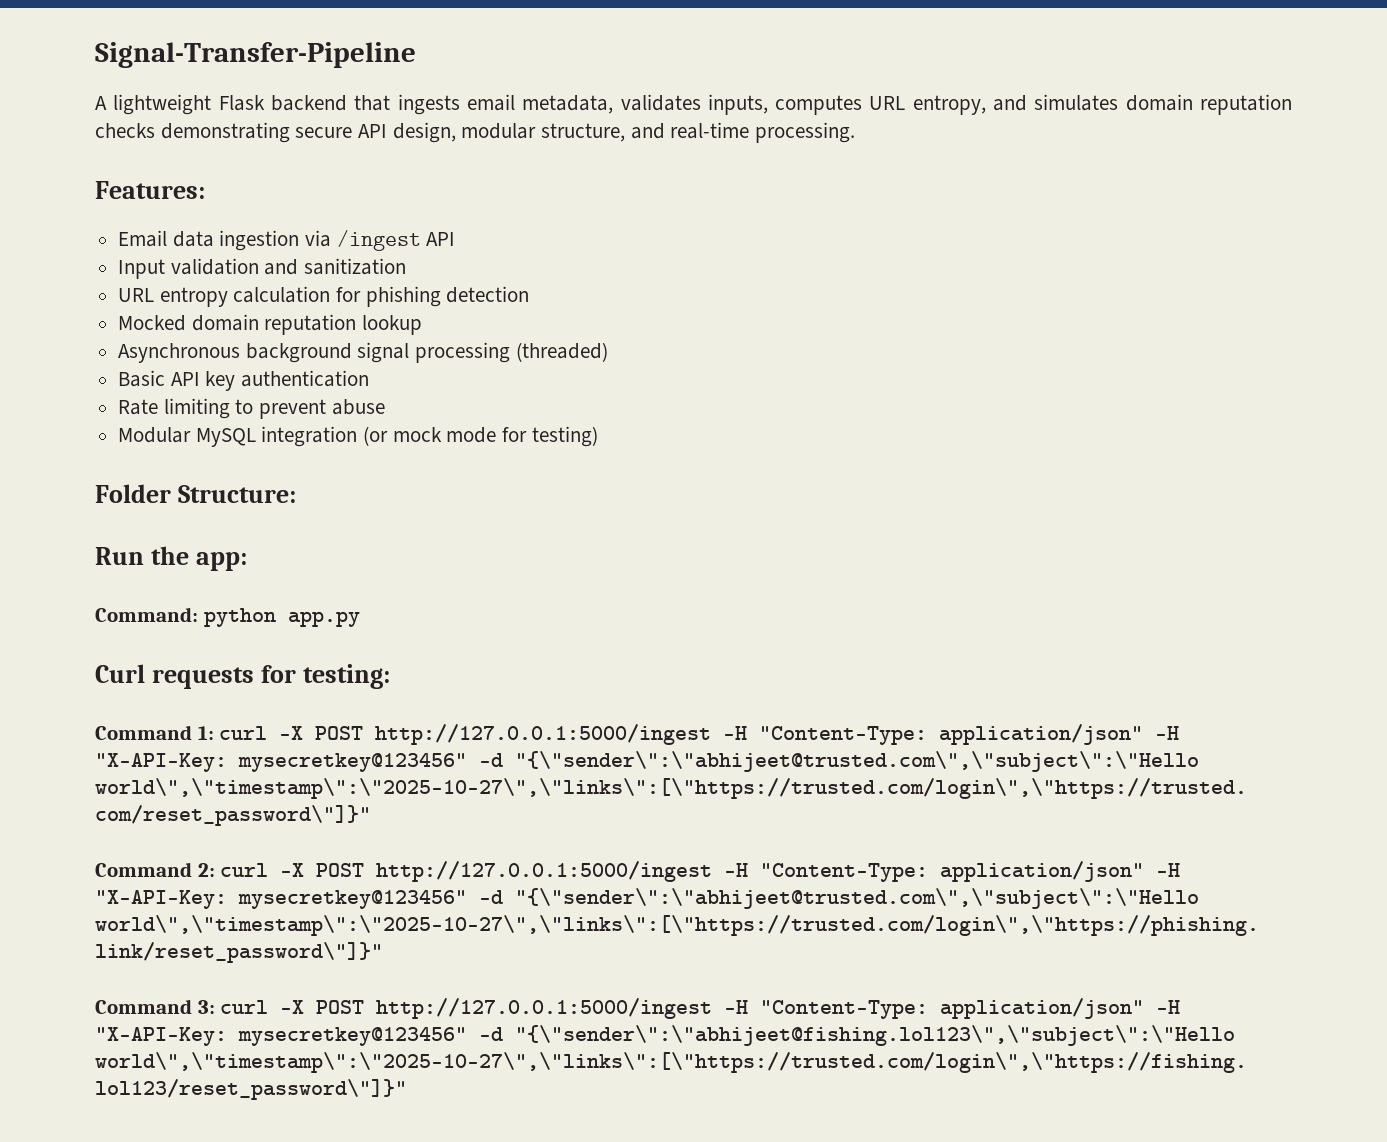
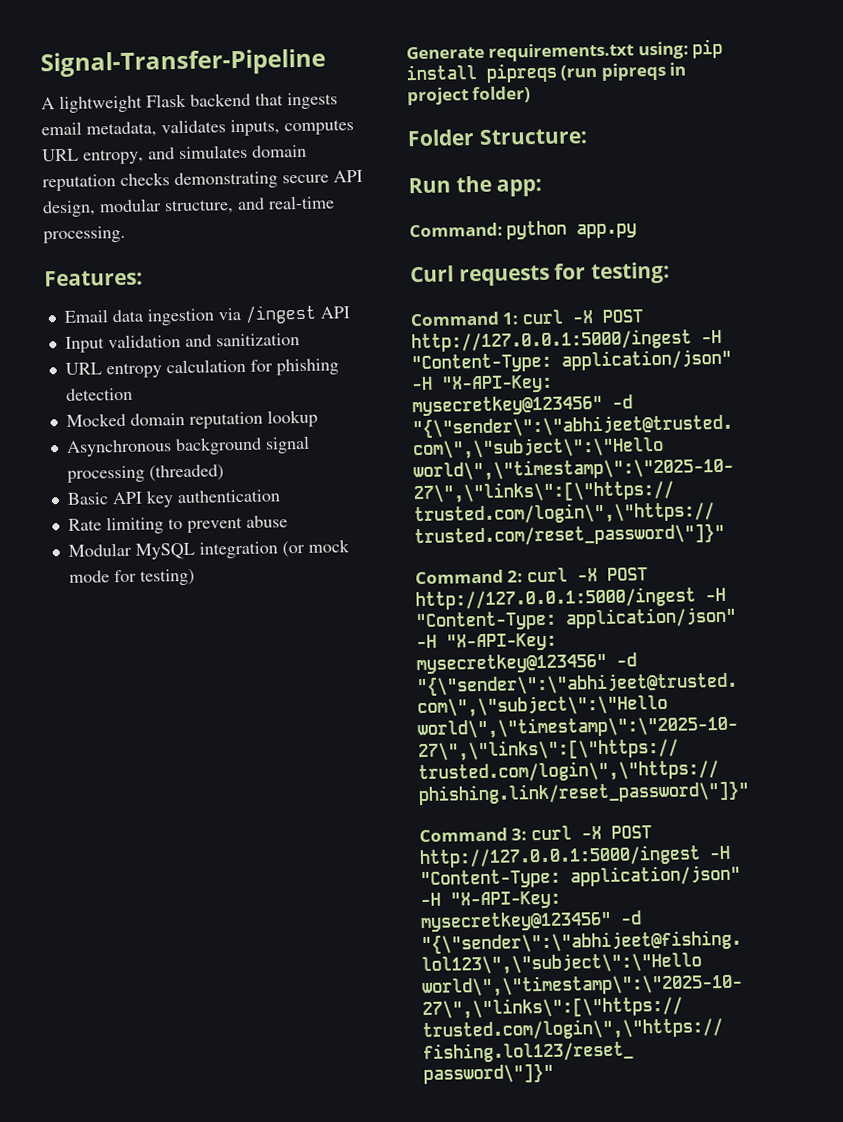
+ Generate requirements.txt using: pip install pipreqs (run pipreqs in project folder)

